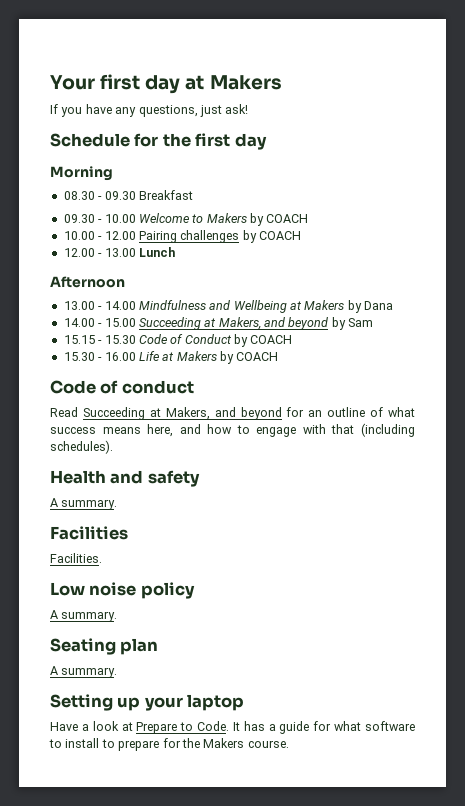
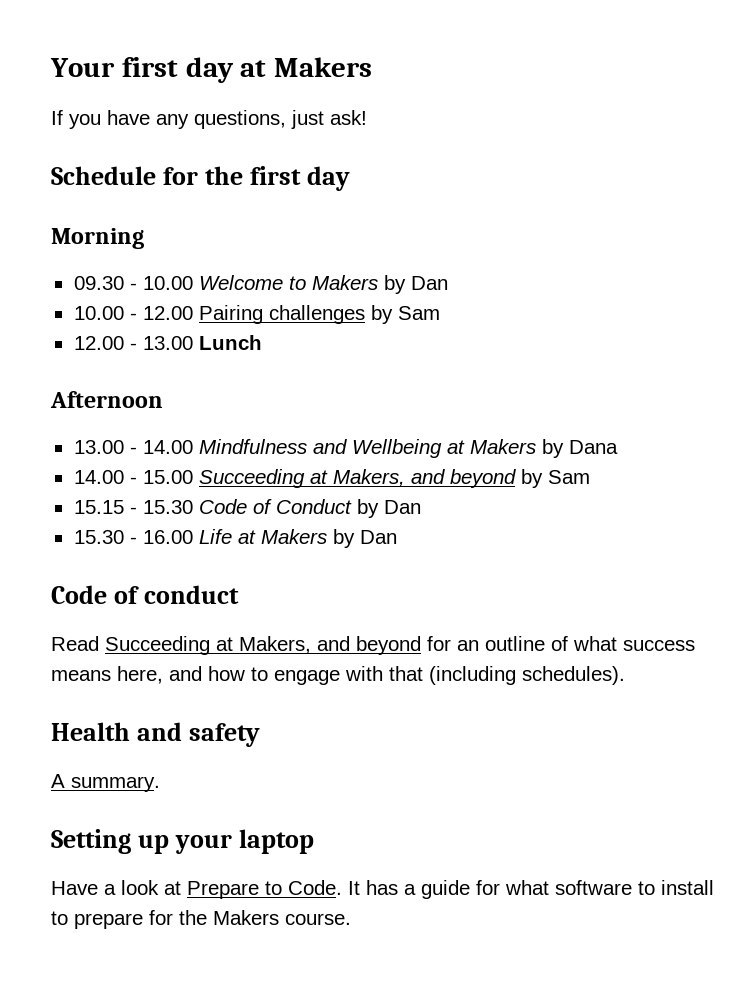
- 08.30 - 09.30 Breakfast
- 09.30 - 10.00 Welcome to Makers by COACH
+ 09.30 - 10.00 Welcome to Makers by Dan
- 10.00 - 12.00 Pairing challenges by COACH
+ 10.00 - 12.00 Pairing challenges by Sam
- 15.15 - 15.30 Code of Conduct by COACH
+ 15.15 - 15.30 Code of Conduct by Dan
- 15.30 - 16.00 Life at Makers by COACH
+ 15.30 - 16.00 Life at Makers by Dan
- Facilities
- Facilities.
- Low noise policy
- A summary.
- Seating plan
- A summary.

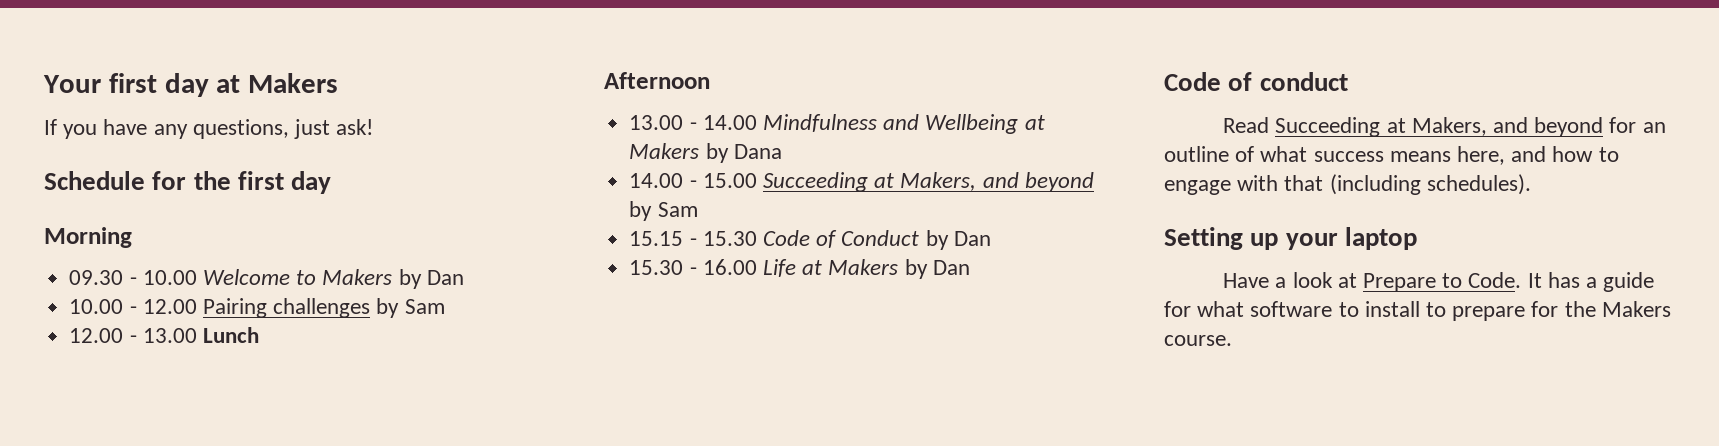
- Health and safety
- A summary.

